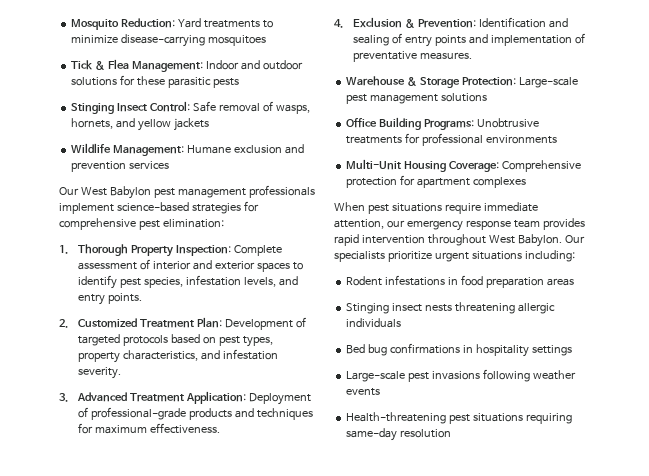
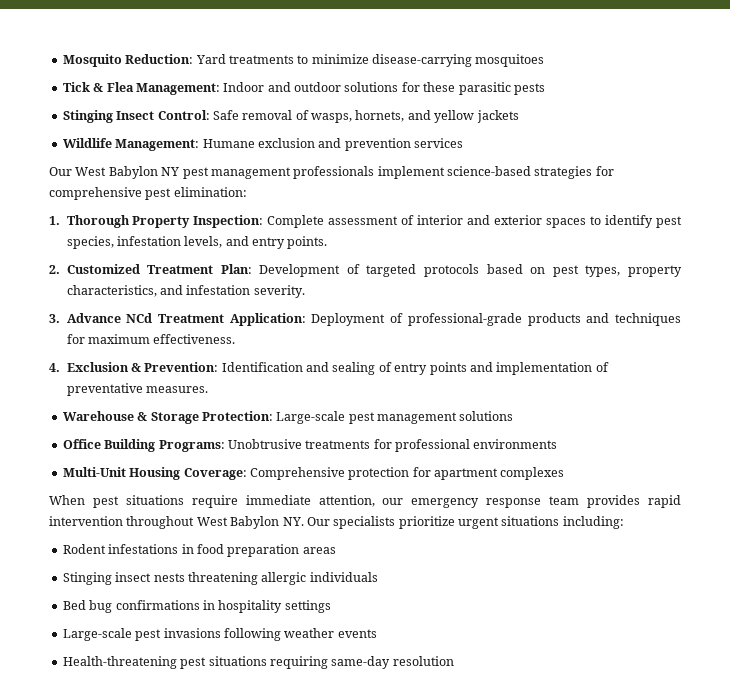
- Our West Babylon pest management professionals implement science-based strategies for comprehensive pest elimination:
+ Our West Babylon NY pest management professionals implement science-based strategies for comprehensive pest elimination:
- 3. Advanced Treatment Application: Deployment of professional-grade products and techniques for maximum effectiveness.
+ 3. Advance NCd Treatment Application: Deployment of professional-grade products and techniques for maximum effectiveness.
- When pest situations require immediate attention, our emergency response team provides rapid intervention throughout West Babylon. Our specialists prioritize urgent situations including:
+ When pest situations require immediate attention, our emergency response team provides rapid intervention throughout West Babylon NY. Our specialists prioritize urgent situations including:

